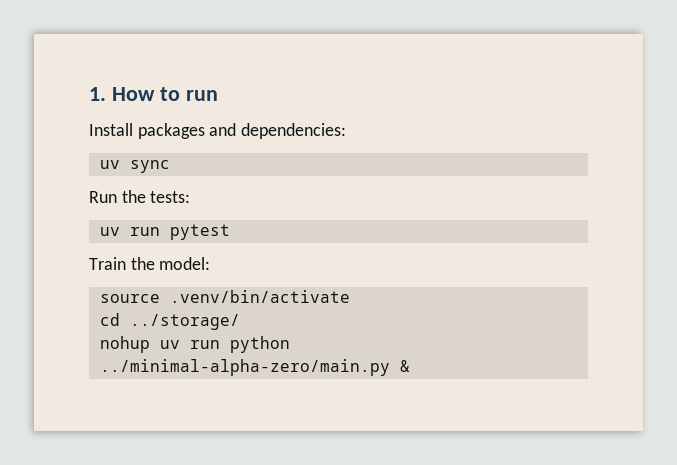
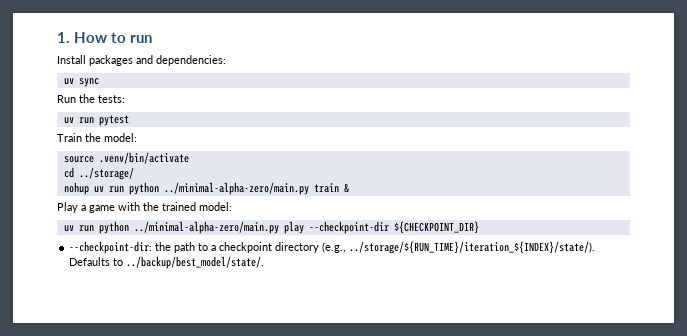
- nohup uv run python ../minimal-alpha-zero/main.py &
+ nohup uv run python ../minimal-alpha-zero/main.py train &
+ Play a game with the trained model:
+ uv run python ../minimal-alpha-zero/main.py play --checkpoint-dir ${CHECKPOINT_DIR}
+ --checkpoint-dir: the path to a checkpoint directory (e.g., ../storage/${RUN_TIME}/iteration_${INDEX}/state/). Defaults to ../backup/best_model/state/.

